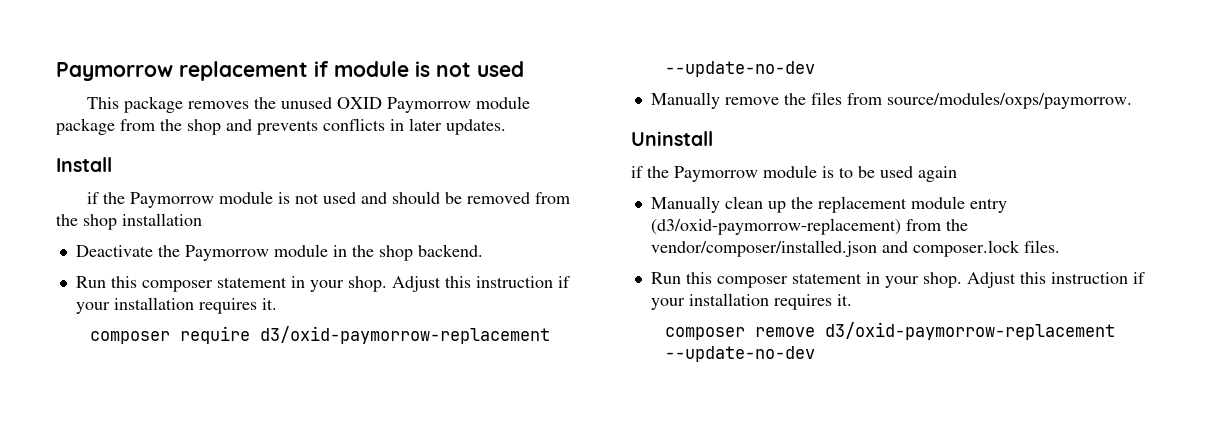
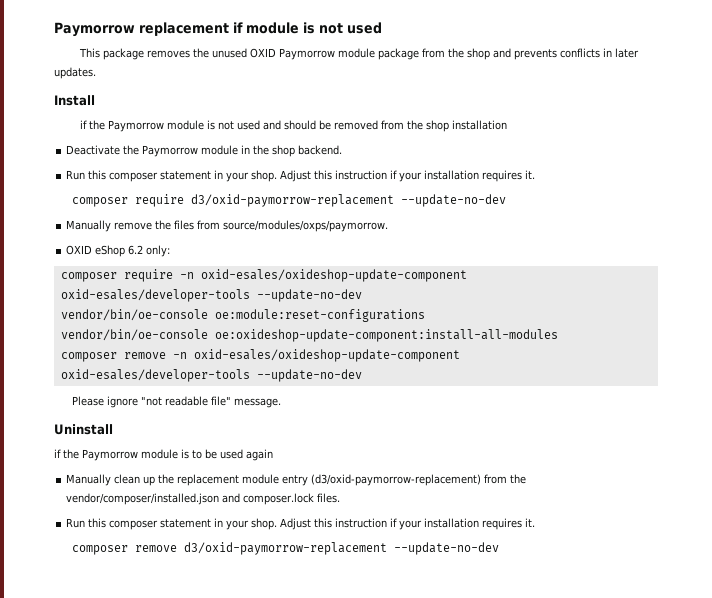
+ OXID eShop 6.2 only:
+ composer require -n oxid-esales/oxideshop-update-component oxid-esales/developer-tools --update-no-dev
+ vendor/bin/oe-console oe:module:reset-configurations
+ vendor/bin/oe-console oe:oxideshop-update-component:install-all-modules
+ composer remove -n oxid-esales/oxideshop-update-component oxid-esales/developer-tools --update-no-dev
+ Please ignore "not readable file" message.

